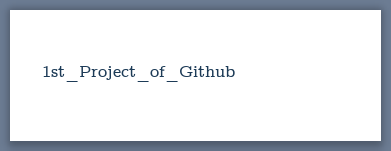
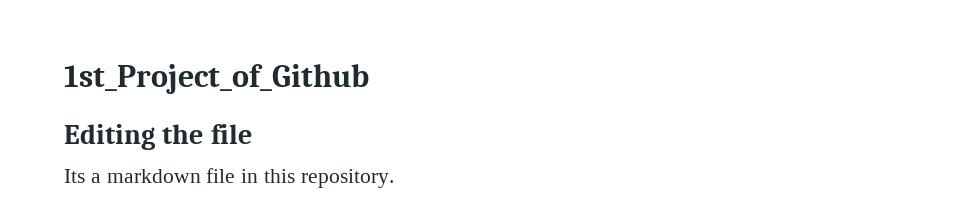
+ Editing the file
+ Its a markdown file in this repository.

